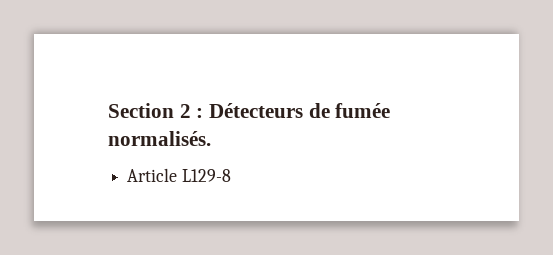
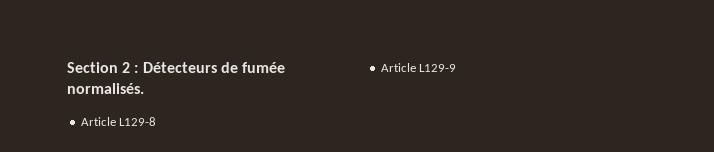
+ Article L129-9

